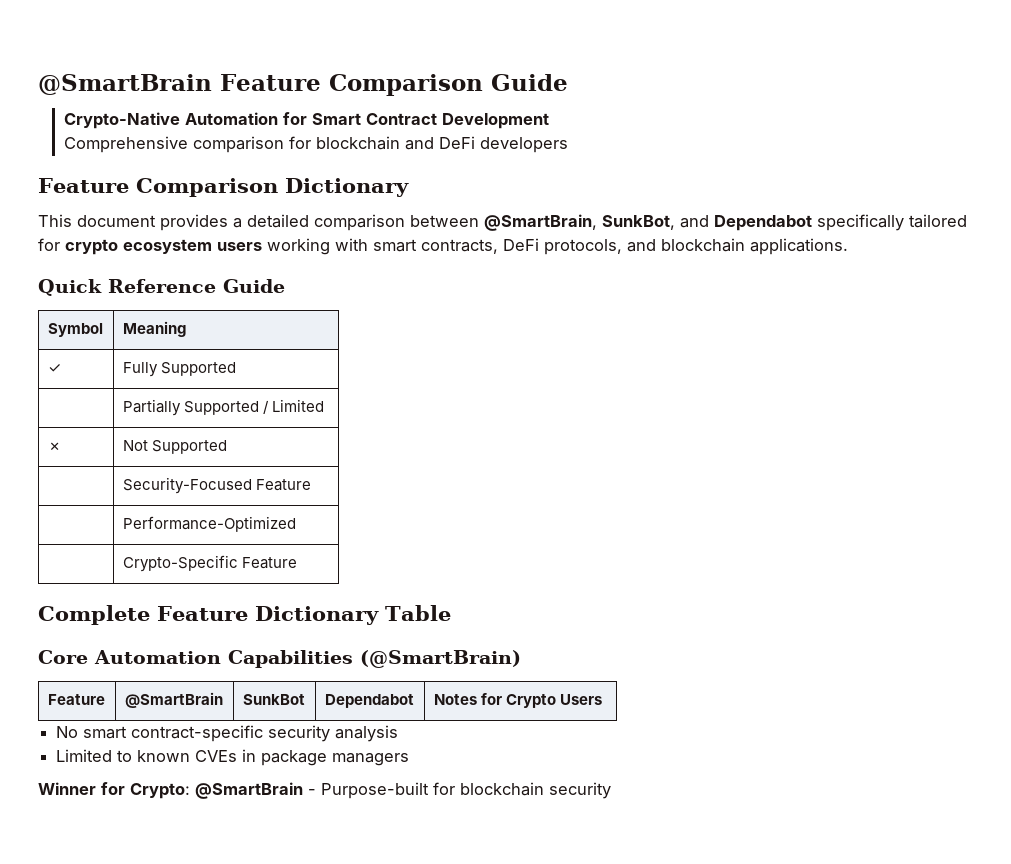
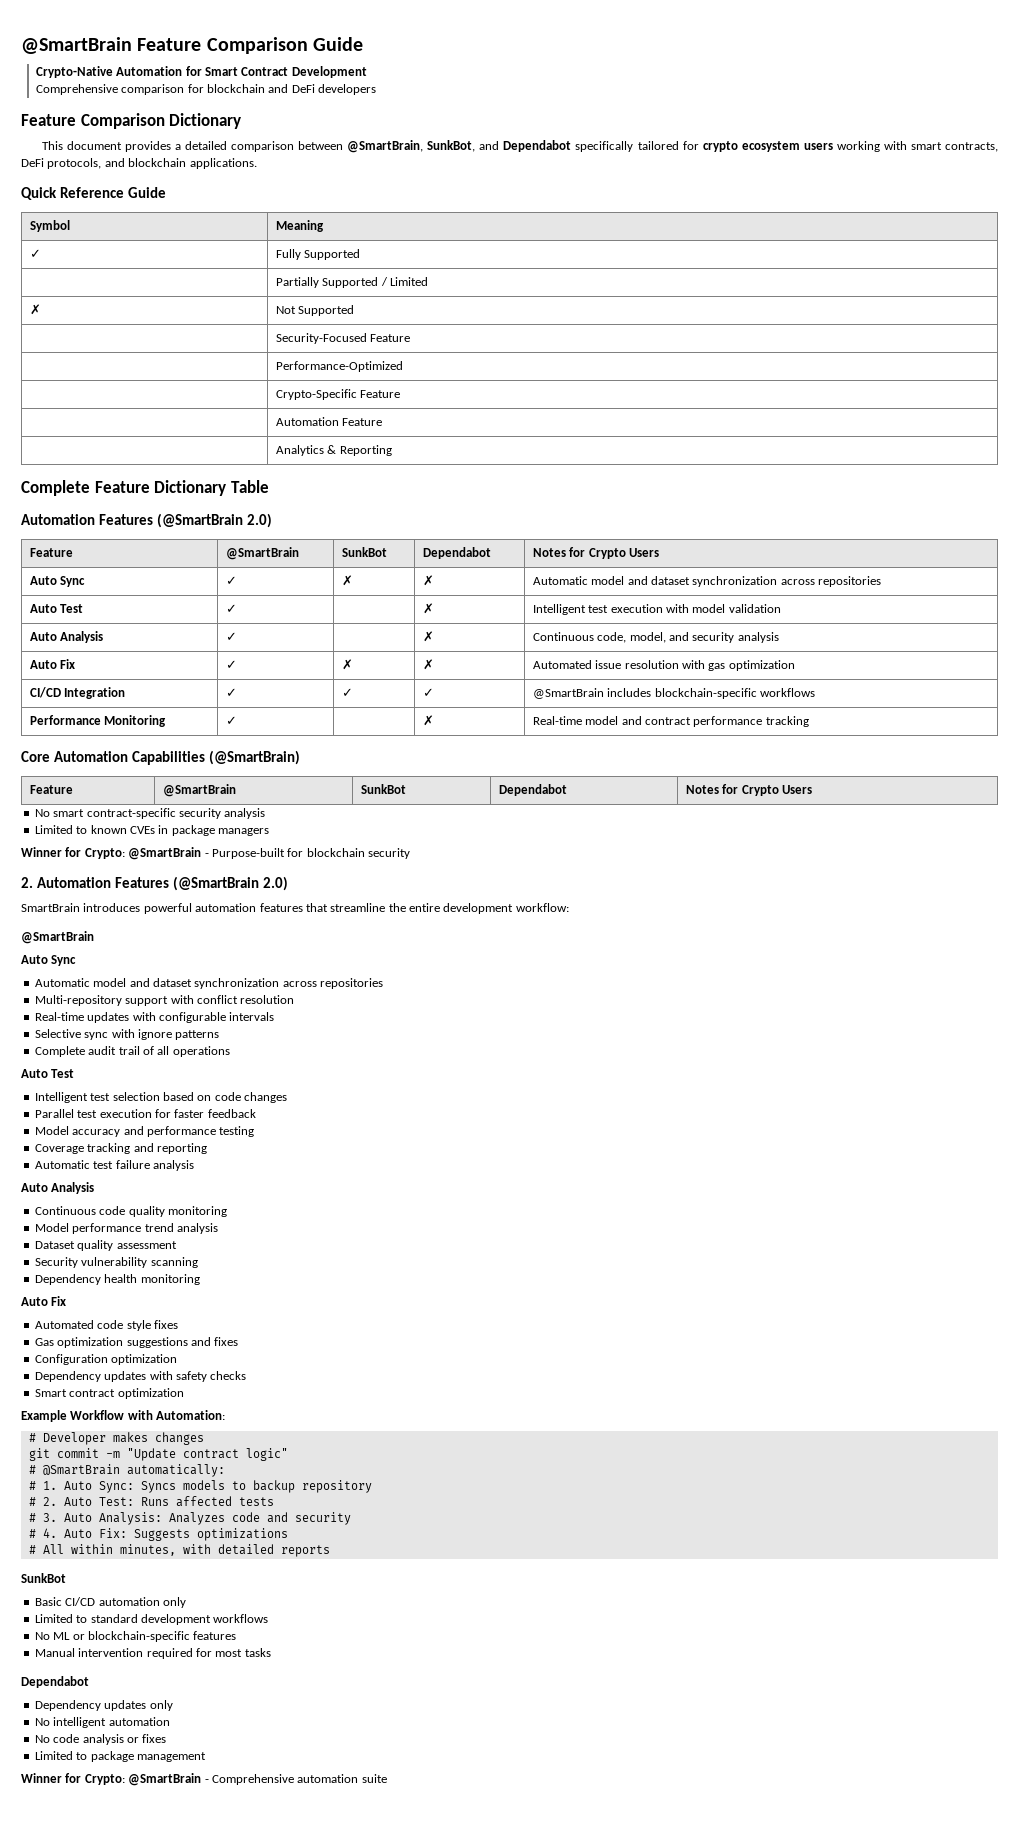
+ | Automation Feature
+ | Analytics & Reporting
  Complete Feature Dictionary Table
+ Automation Features (@SmartBrain 2.0)
+ Feature | @SmartBrain | SunkBot | Dependabot | Notes for Crypto Users
+ Auto Sync | ✓ | ✗ | ✗ | Automatic model and dataset synchronization across repositories
+ Auto Test | ✓ | | ✗ | Intelligent test execution with model validation
+ Auto Analysis | ✓ | | ✗ | Continuous code, model, and security analysis
+ Auto Fix | ✓ | ✗ | ✗ | Automated issue resolution with gas optimization
+ CI/CD Integration | ✓ | ✓ | ✓ | @SmartBrain includes blockchain-specific workflows
+ Performance Monitoring | ✓ | | ✗ | Real-time model and contract performance tracking
+ 2. Automation Features (@SmartBrain 2.0)
+ SmartBrain introduces powerful automation features that streamline the entire development workflow:
+ @SmartBrain
+ Auto Sync
+ Automatic model and dataset synchronization across repositories
+ Multi-repository support with conflict resolution
+ Real-time updates with configurable intervals
+ Selective sync with ignore patterns
+ Complete audit trail of all operations
+ Auto Test
+ Intelligent test selection based on code changes
+ Parallel test execution for faster feedback
+ Model accuracy and performance testing
+ Coverage tracking and reporting
+ Automatic test failure analysis
+ Auto Analysis
+ Continuous code quality monitoring
+ Model performance trend analysis
+ Dataset quality assessment
+ Security vulnerability scanning
+ Dependency health monitoring
+ Auto Fix
+ Automated code style fixes
+ Gas optimization suggestions and fixes
+ Configuration optimization
+ Dependency updates with safety checks
+ Smart contract optimization
+ Example Workflow with Automation:
+ # Developer makes changes
+ git commit -m "Update contract logic"
+ # @SmartBrain automatically:
+ # 1. Auto Sync: Syncs models to backup repository
+ # 2. Auto Test: Runs affected tests
+ # 3. Auto Analysis: Analyzes code and security
+ # 4. Auto Fix: Suggests optimizations
+ # All within minutes, with detailed reports
+ SunkBot
+ Basic CI/CD automation only
+ Limited to standard development workflows
+ No ML or blockchain-specific features
+ Manual intervention required for most tasks
+ Dependabot
+ Dependency updates only
+ No intelligent automation
+ No code analysis or fixes
+ Limited to package management
+ Winner for Crypto: @SmartBrain - Comprehensive automation suite

